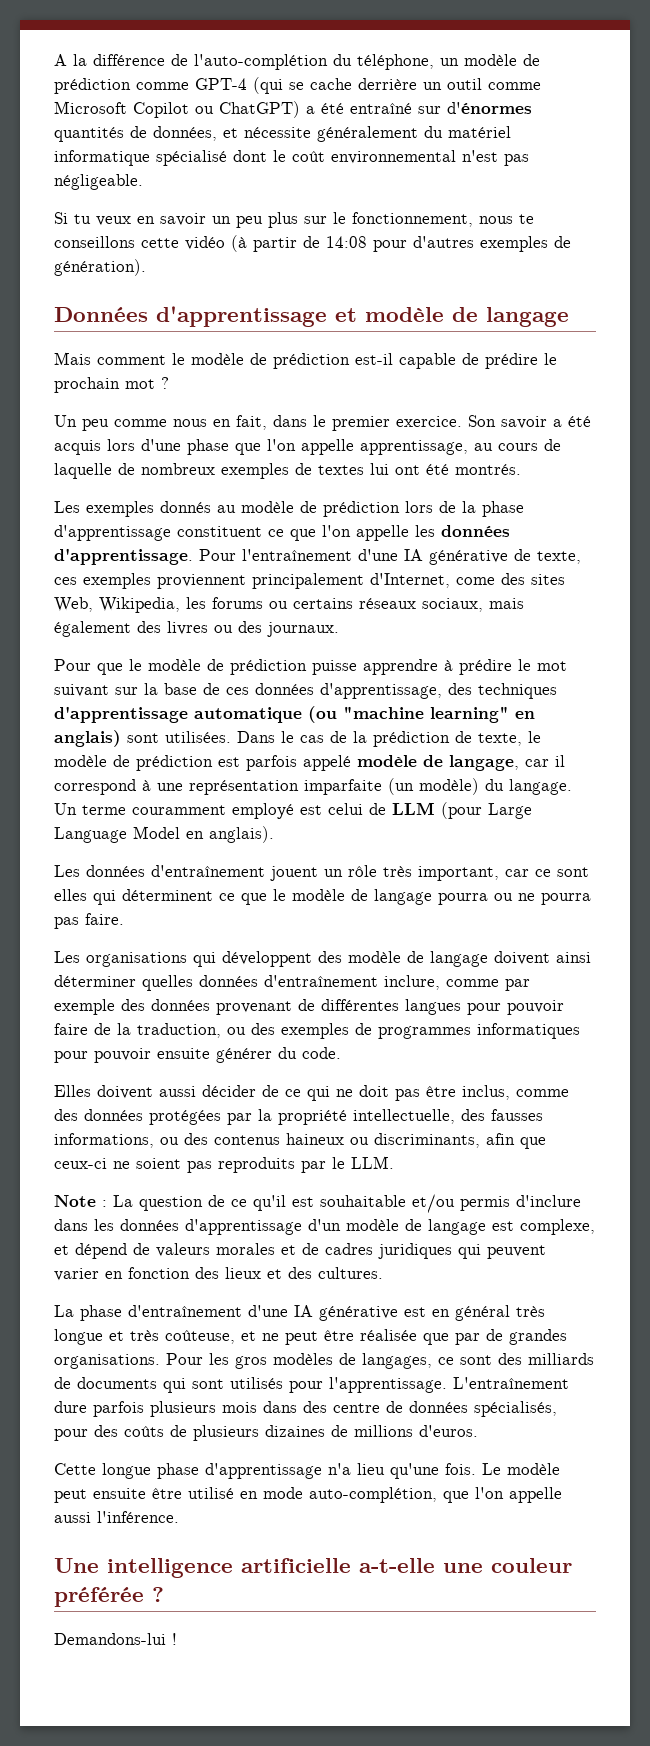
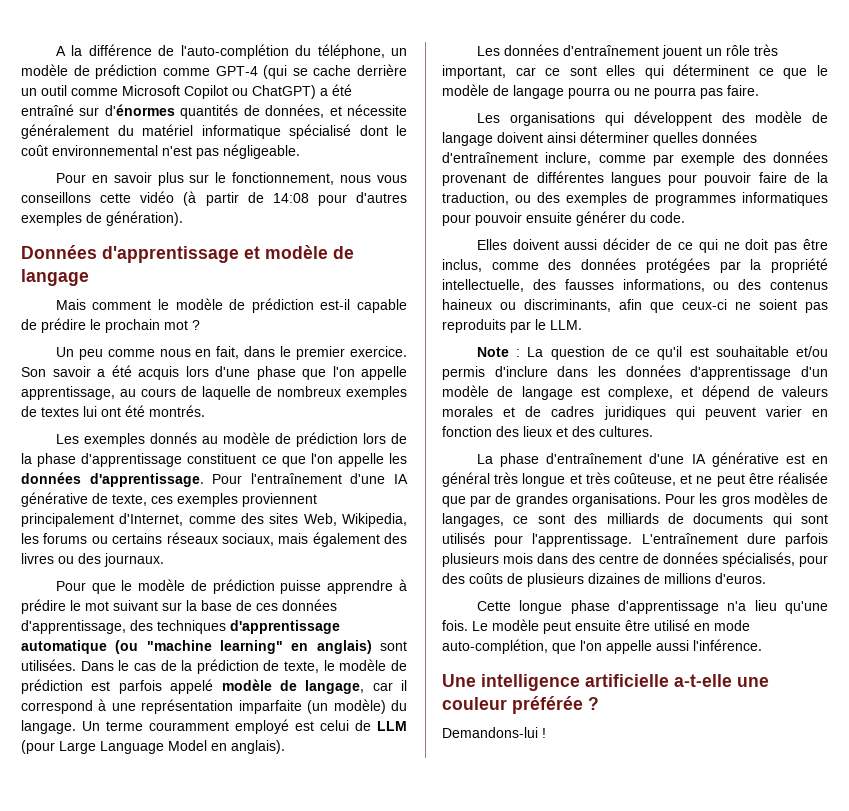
- Si tu veux en savoir un peu plus sur le fonctionnement, nous te conseillons cette vidéo (à partir de 14:08 pour d'autres exemples de génération).
+ Pour en savoir plus sur le fonctionnement, nous vous conseillons cette vidéo (à partir de 14:08 pour d'autres exemples de génération).
- Pour l'entraînement d'une IA générative de texte, ces exemples proviennent principalement d'Internet, come des sites Web, Wikipedia, les forums ou certains réseaux sociaux, mais également des livres ou des journaux.
+ Pour l'entraînement d'une IA générative de texte, ces exemples proviennent principalement d'Internet, comme des sites Web, Wikipedia, les forums ou certains réseaux sociaux, mais également des livres ou des journaux.

